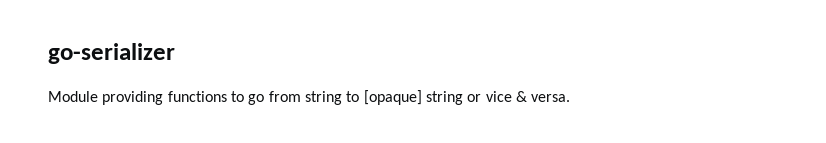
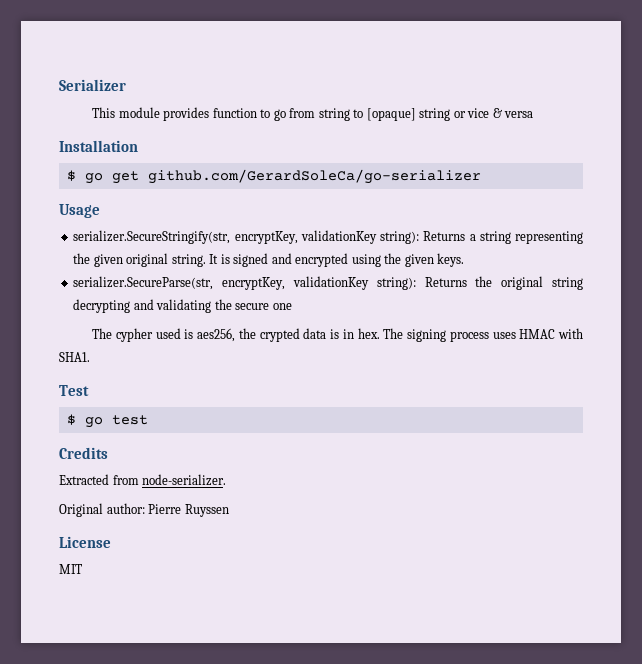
- go-serializer
- Module providing functions to go from string to [opaque] string or vice & versa.
+ Serializer
+ This module provides function to go from string to [opaque] string or vice & versa
+ Installation
+ $ go get github.com/GerardSoleCa/go-serializer
+ Usage
+ serializer.SecureStringify(str, encryptKey, validationKey string): Returns a string representing the given original string. It is signed and encrypted using the given keys.
+ serializer.SecureParse(str, encryptKey, validationKey string): Returns the original string decrypting and validating the secure one
+ The cypher used is aes256, the crypted data is in hex. The signing process uses HMAC with SHA1.
+ Test
+ $ go test
+ Credits
+ Extracted from node-serializer.
+ Original author: Pierre Ruyssen
+ License
+ MIT

